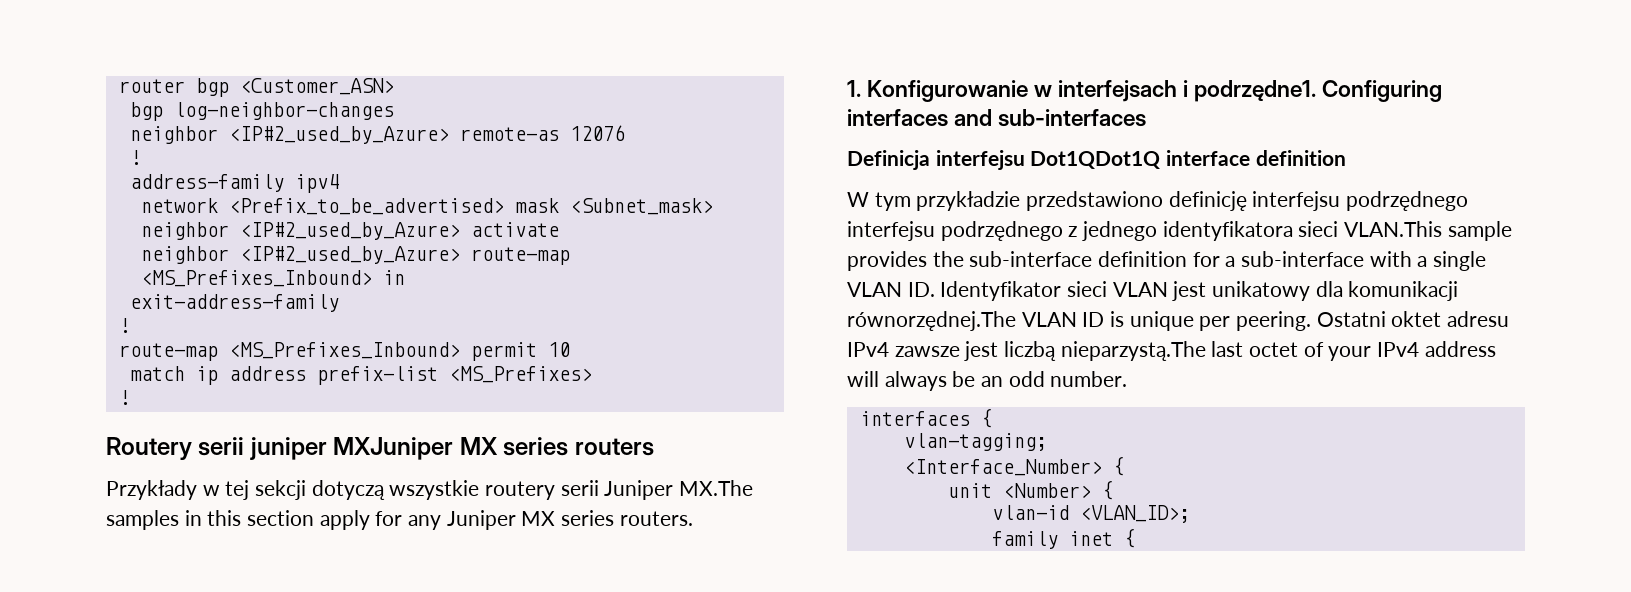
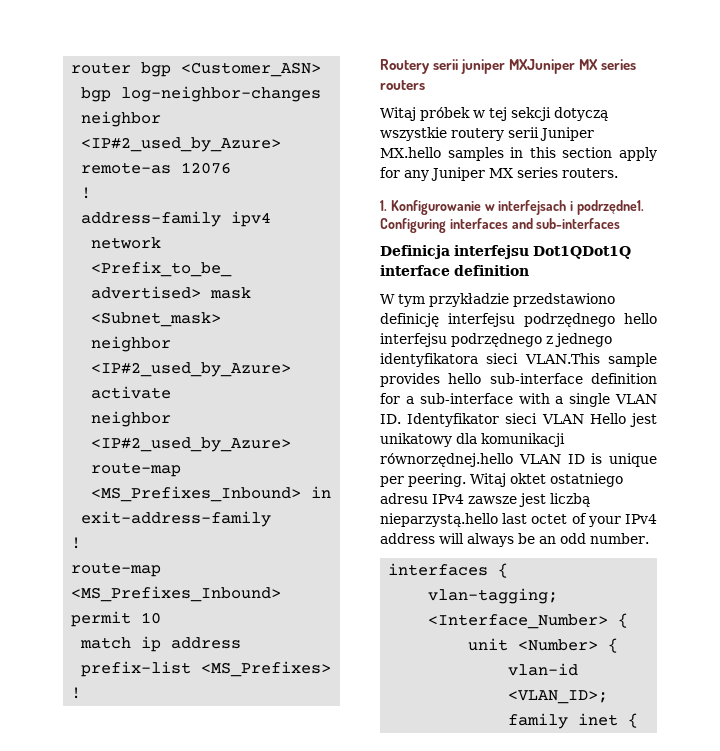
- Przykłady w tej sekcji dotyczą wszystkie routery serii Juniper MX.The samples in this section apply for any Juniper MX series routers.
+ Witaj próbek w tej sekcji dotyczą wszystkie routery serii Juniper MX.hello samples in this section apply for any Juniper MX series routers.
- W tym przykładzie przedstawiono definicję interfejsu podrzędnego interfejsu podrzędnego z jednego identyfikatora sieci VLAN.This sample provides the sub-interface definition for a sub-interface with a single VLAN ID. Identyfikator sieci VLAN jest unikatowy dla komunikacji równorzędnej.The VLAN ID is unique per peering.
+ W tym przykładzie przedstawiono definicję interfejsu podrzędnego hello interfejsu podrzędnego z jednego identyfikatora sieci VLAN.This sample provides hello sub-interface definition for a sub-interface with a single VLAN ID. Identyfikator sieci VLAN Hello jest unikatowy dla komunikacji równorzędnej.hello VLAN ID is unique per peering.
- Ostatni oktet adresu IPv4 zawsze jest liczbą nieparzystą.The last octet of your IPv4 address will always be an odd number.
+ Witaj oktet ostatniego adresu IPv4 zawsze jest liczbą nieparzystą.hello last octet of your IPv4 address will always be an odd number.

